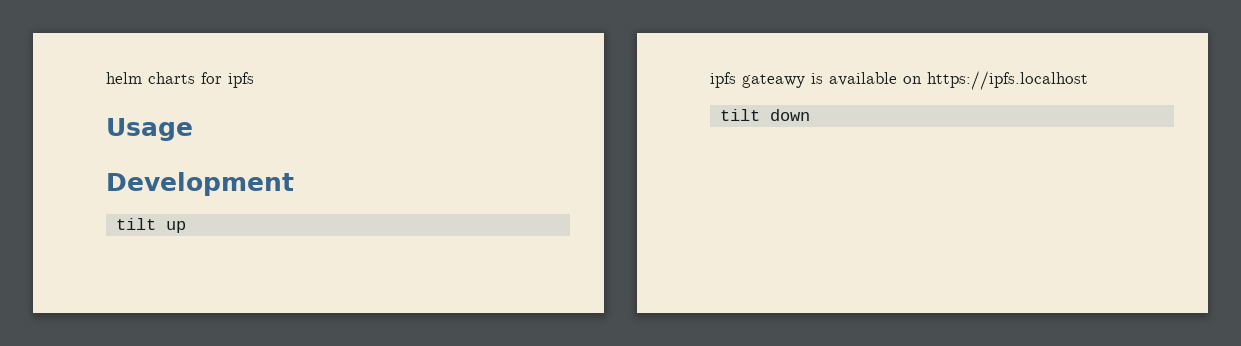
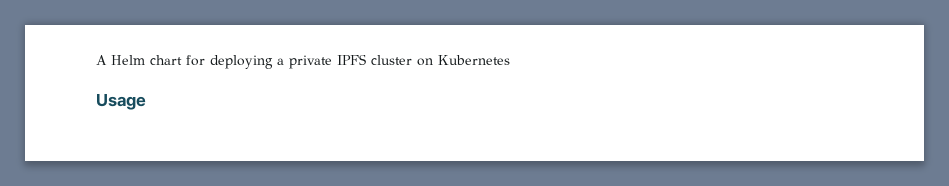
- helm charts for ipfs
+ A Helm chart for deploying a private IPFS cluster on Kubernetes
  Usage
- Development
- tilt up
- ipfs gateawy is available on https://ipfs.localhost
- tilt down

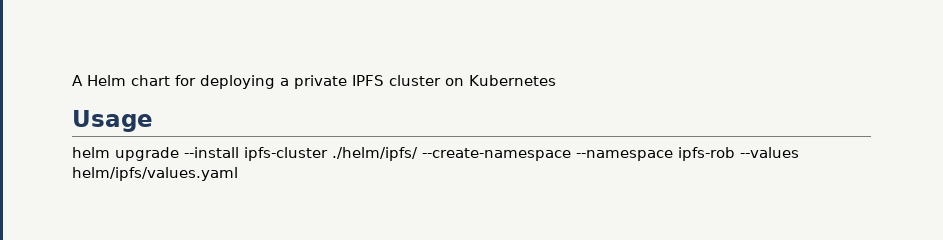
+ helm upgrade --install ipfs-cluster ./helm/ipfs/ --create-namespace --namespace ipfs-rob --values helm/ipfs/values.yaml

